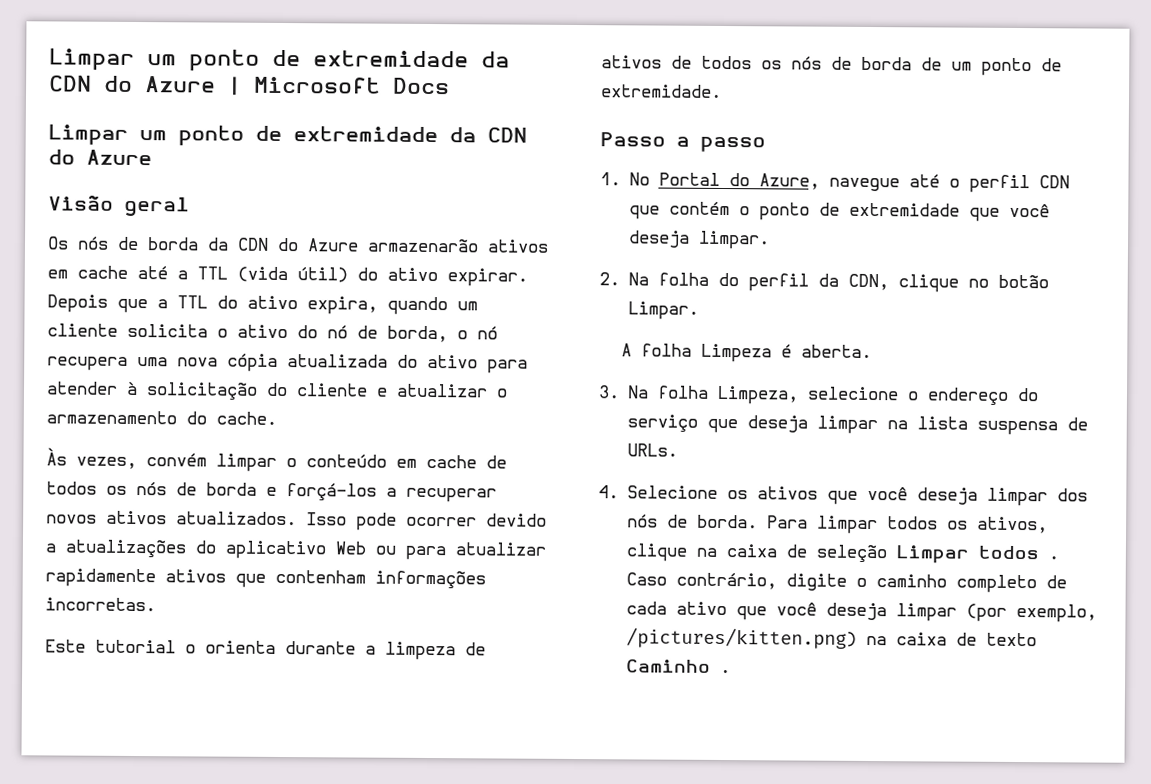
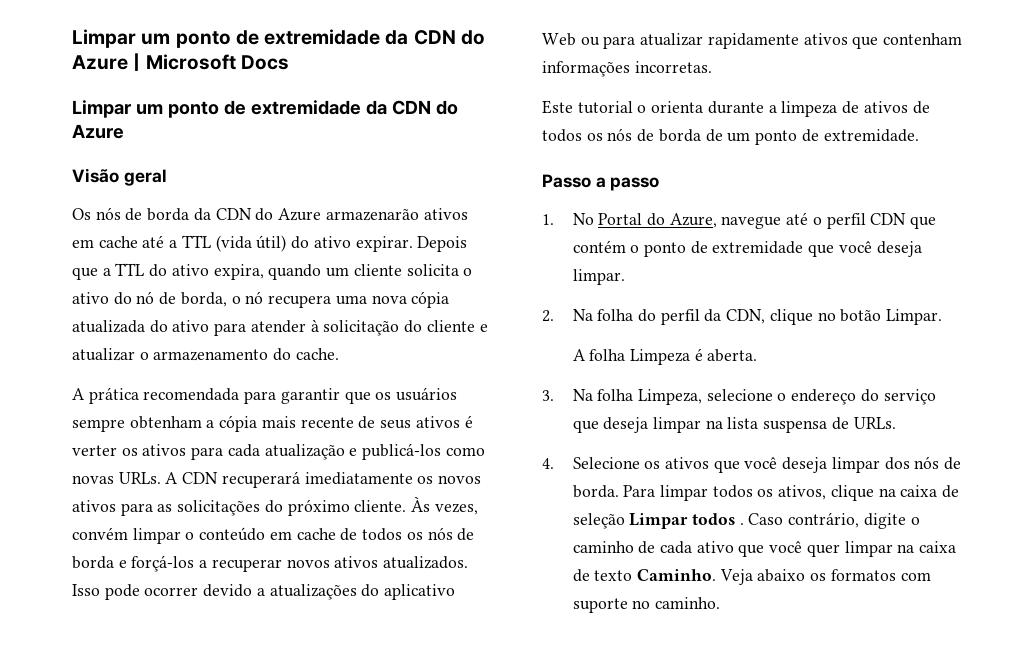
+ A prática recomendada para garantir que os usuários sempre obtenham a cópia mais recente de seus ativos é verter os ativos para cada atualização e publicá-los como novas URLs. A CDN recuperará imediatamente os novos ativos para as solicitações do próximo cliente.
- Caso contrário, digite o caminho completo de cada ativo que você deseja limpar (por exemplo, /pictures/kitten.png) na caixa de texto Caminho .
+ Caso contrário, digite o caminho de cada ativo que você quer limpar na caixa de texto Caminho. Veja abaixo os formatos com suporte no caminho.

